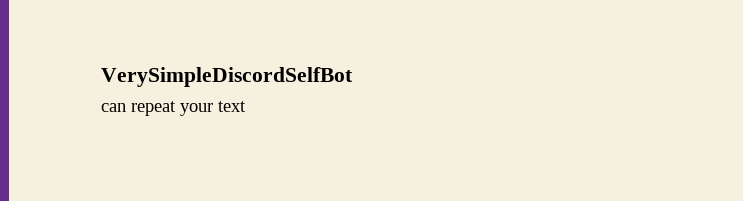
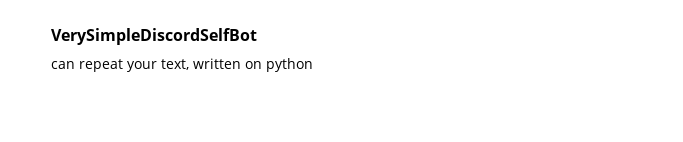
- can repeat your text
+ can repeat your text, written on python

